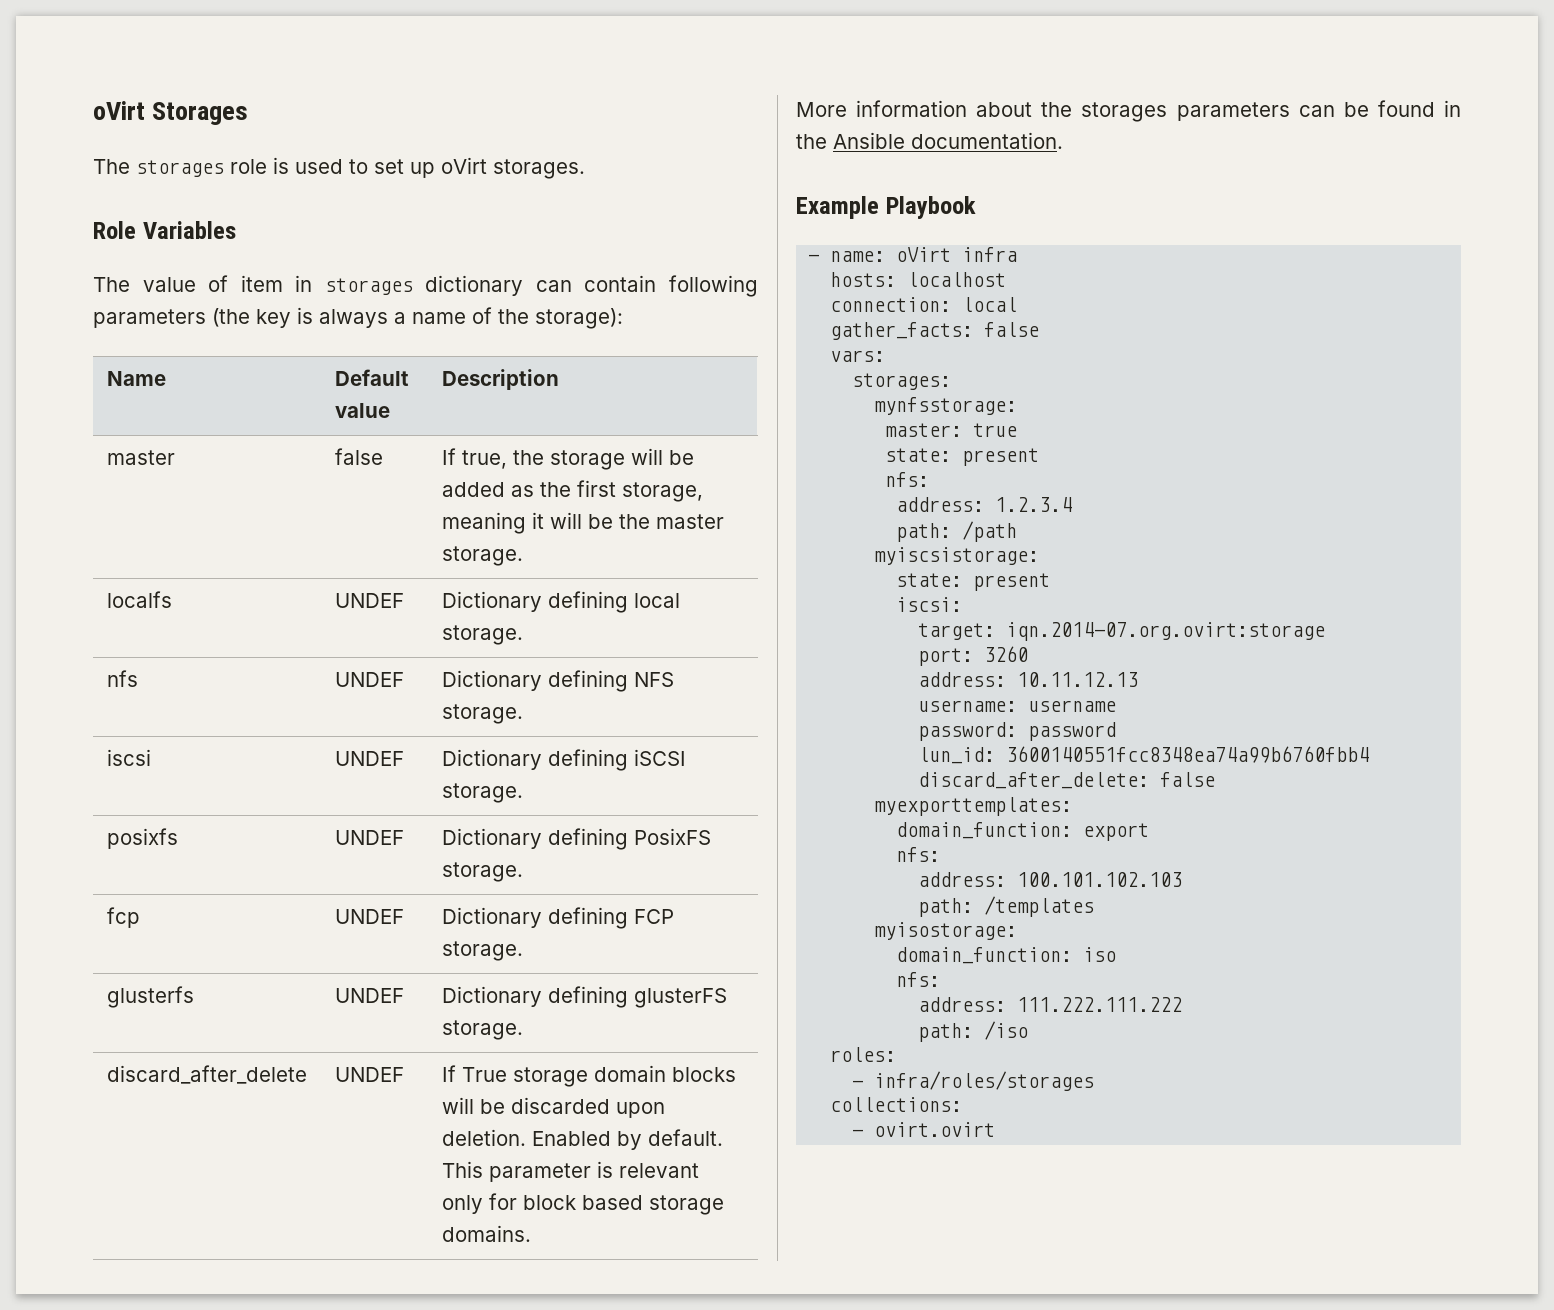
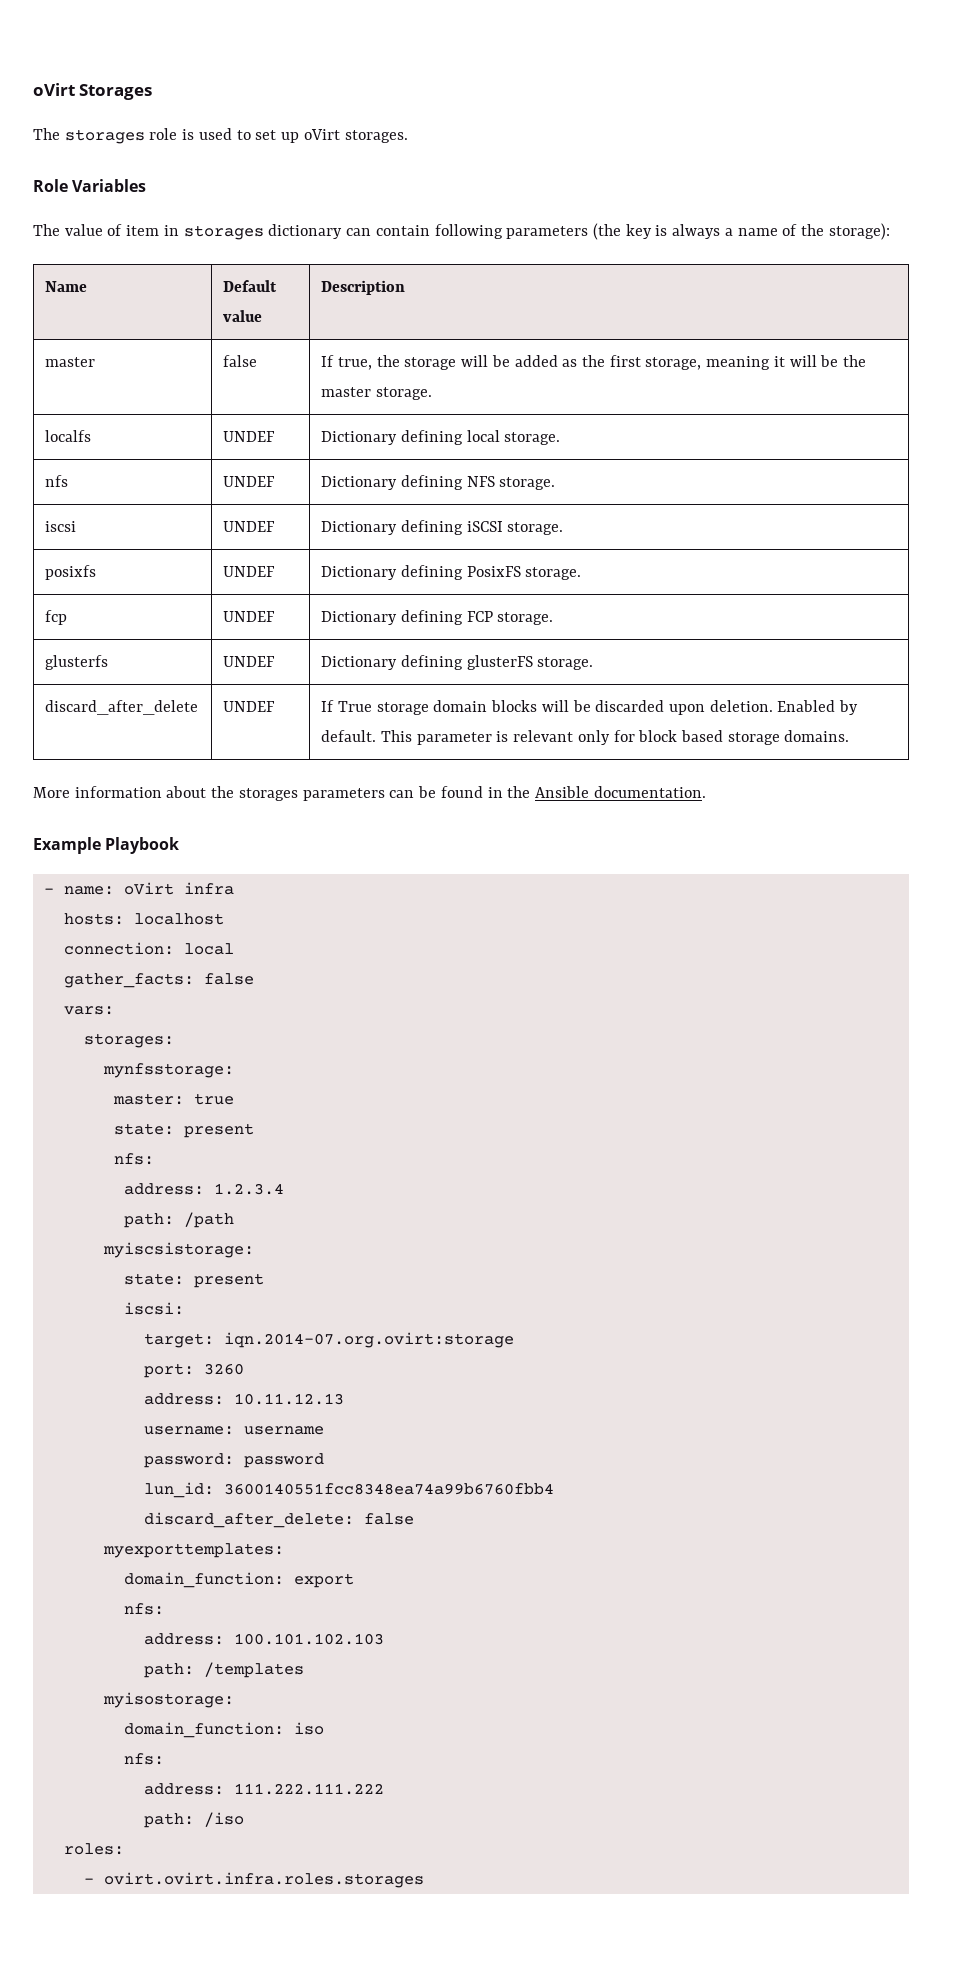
- - infra/roles/storages
- collections:
- - ovirt.ovirt
+ - ovirt.ovirt.infra.roles.storages

